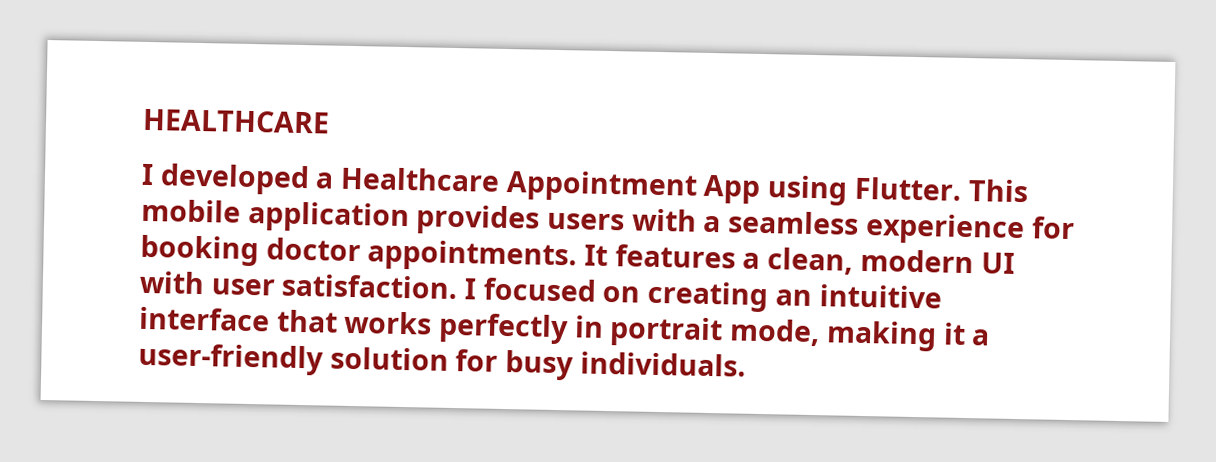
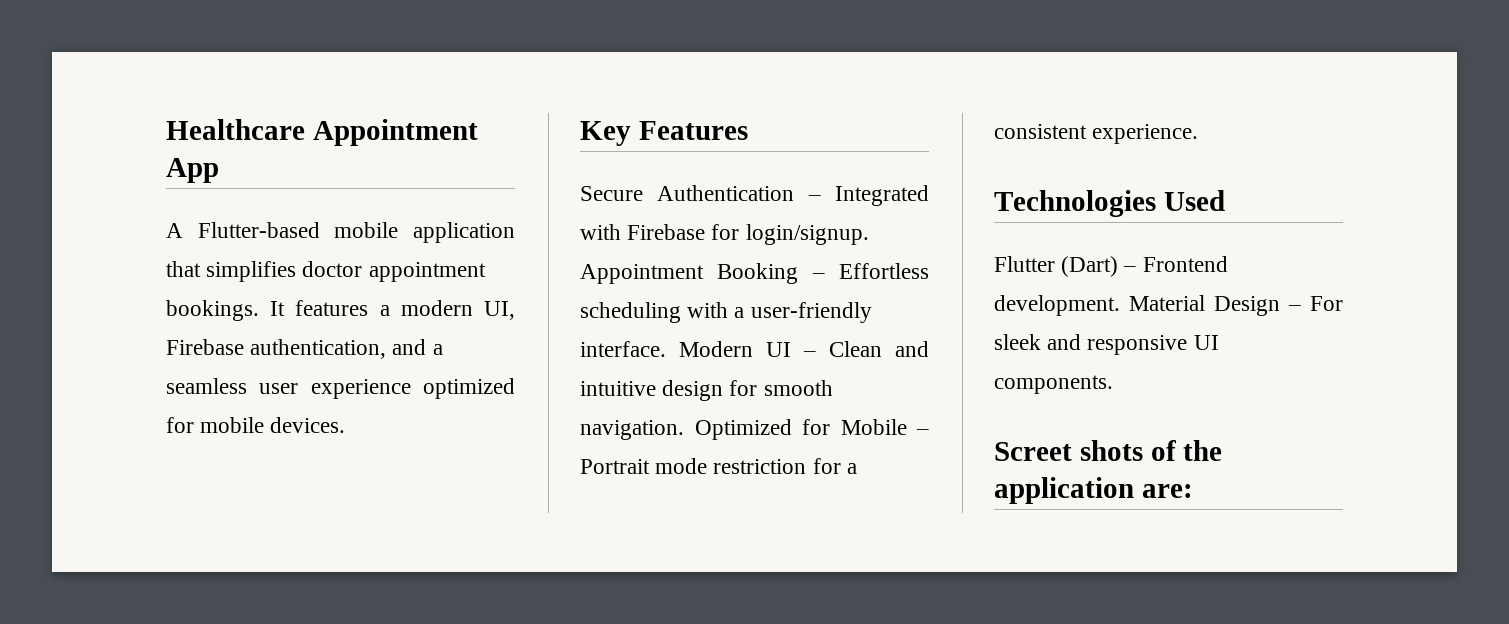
- HEALTHCARE
- I developed a Healthcare Appointment App using Flutter. This mobile application provides users with a seamless experience for booking doctor appointments. It features a clean, modern UI with user satisfaction. I focused on creating an intuitive interface that works perfectly in portrait mode, making it a user-friendly solution for busy individuals.
+ Healthcare Appointment App
+ A Flutter-based mobile application that simplifies doctor appointment bookings. It features a modern UI, Firebase authentication, and a seamless user experience optimized for mobile devices.
+ Key Features
+ Secure Authentication – Integrated with Firebase for login/signup. Appointment Booking – Effortless scheduling with a user-friendly interface. Modern UI – Clean and intuitive design for smooth navigation. Optimized for Mobile – Portrait mode restriction for a consistent experience.
+ Technologies Used
+ Flutter (Dart) – Frontend development. Material Design – For sleek and responsive UI components.
+ Screet shots of the application are:

